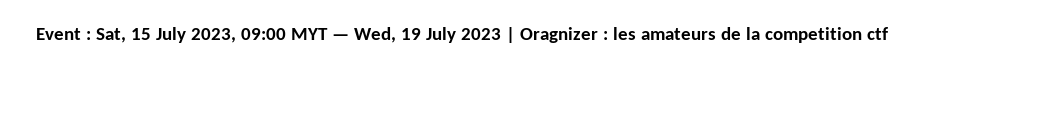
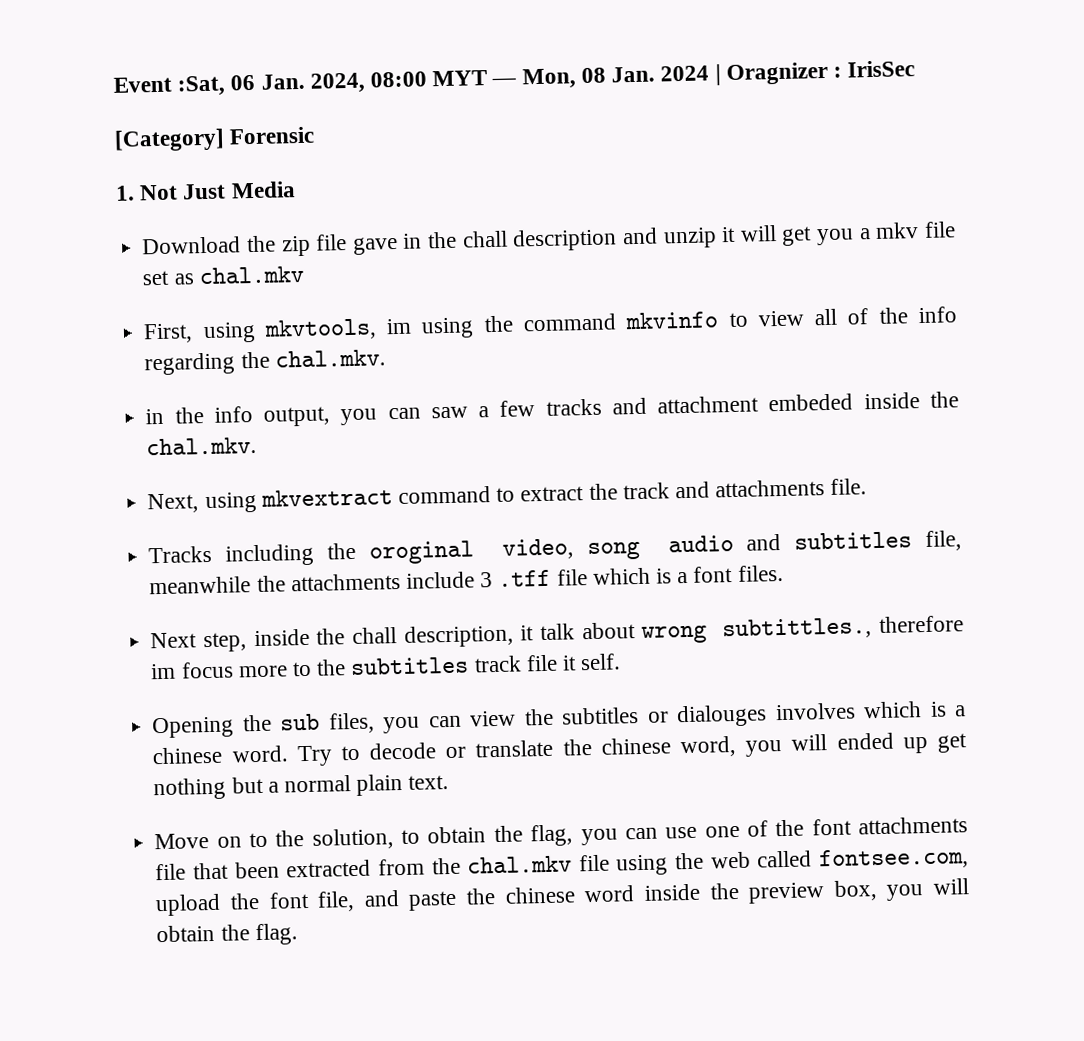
- Event : Sat, 15 July 2023, 09:00 MYT — Wed, 19 July 2023 | Oragnizer : les amateurs de la competition ctf
+ Event :Sat, 06 Jan. 2024, 08:00 MYT — Mon, 08 Jan. 2024 | Oragnizer : IrisSec
+ [Category] Forensic
+ 1. Not Just Media
+ Download the zip file gave in the chall description and unzip it will get you a mkv file set as chal.mkv
+ First, using mkvtools, im using the command mkvinfo to view all of the info regarding the chal.mkv.
+ in the info output, you can saw a few tracks and attachment embeded inside the chal.mkv.
+ Next, using mkvextract command to extract the track and attachments file.
+ Tracks including the oroginal video, song audio and subtitles file, meanwhile the attachments include 3 .tff file which is a font files.
+ Next step, inside the chall description, it talk about wrong subtittles., therefore im focus more to the subtitles track file it self.
+ Opening the sub files, you can view the subtitles or dialouges involves which is a chinese word. Try to decode or translate the chinese word, you will ended up get nothing but a normal plain text.
+ Move on to the solution, to obtain the flag, you can use one of the font attachments file that been extracted from the chal.mkv file using the web called fontsee.com, upload the font file, and paste the chinese word inside the preview box, you will obtain the flag.

